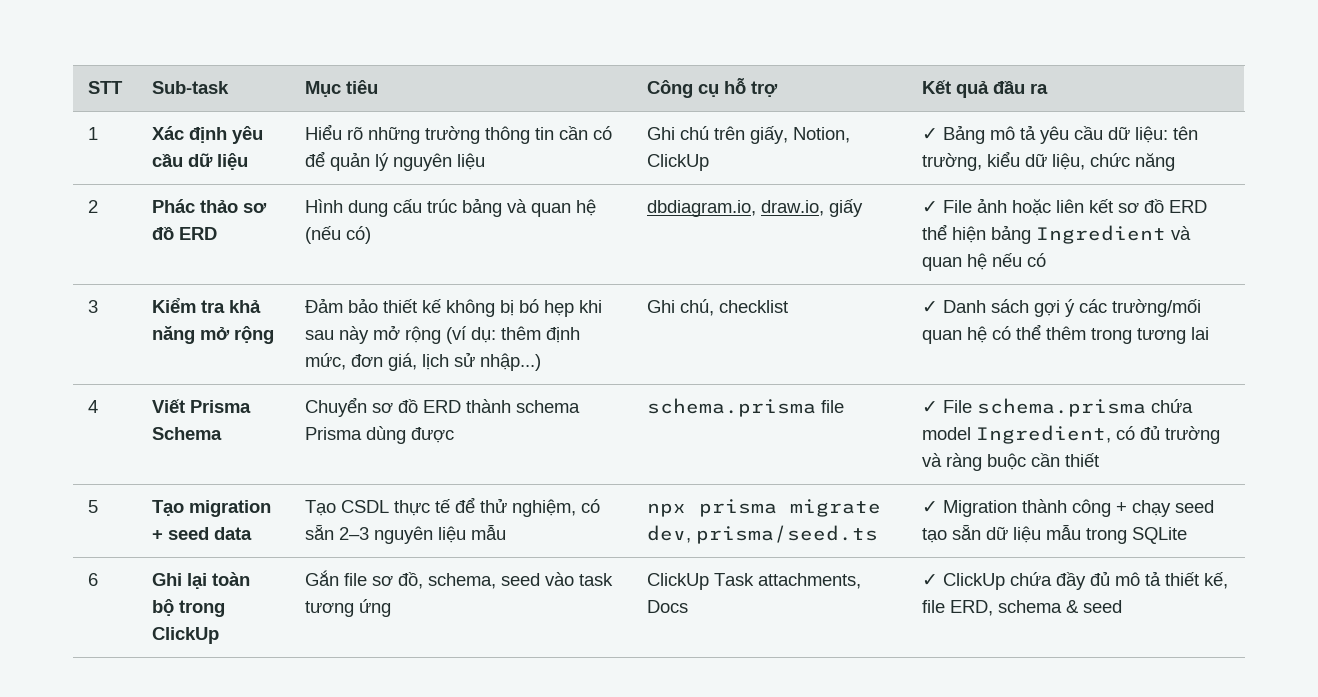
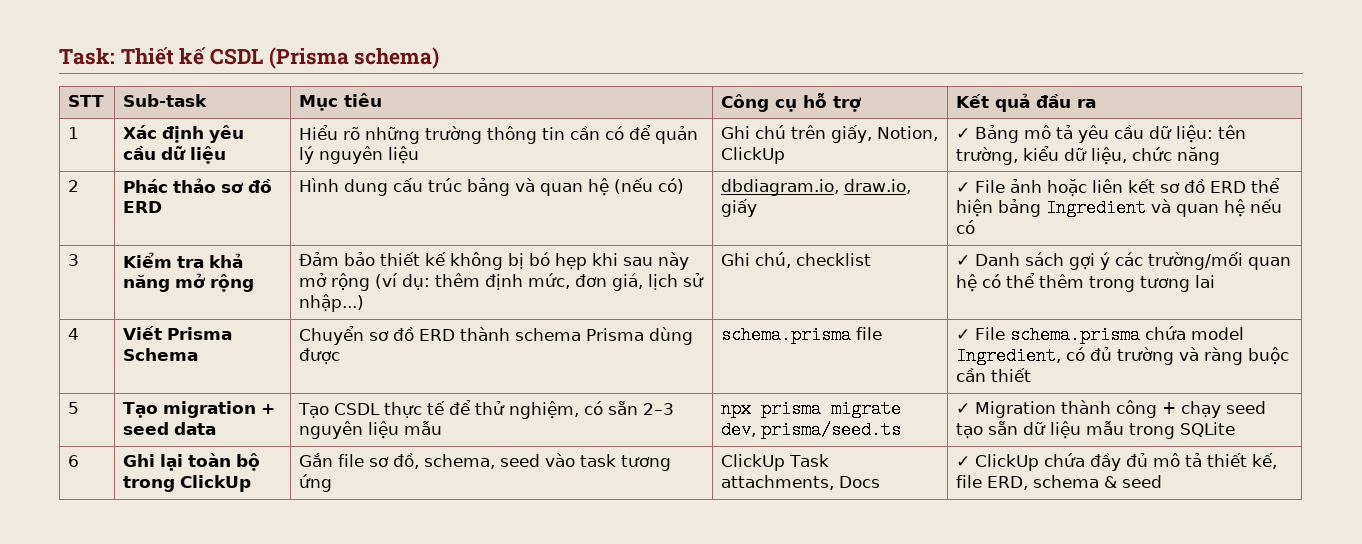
+ Task: Thiết kế CSDL (Prisma schema)

